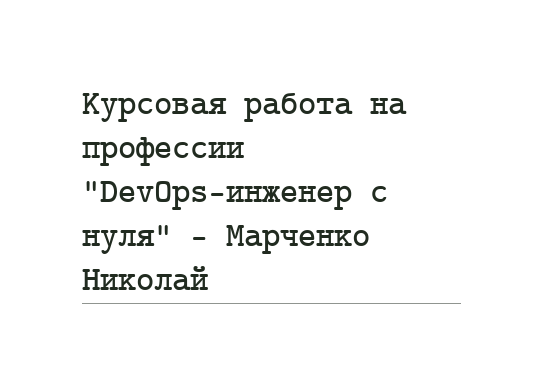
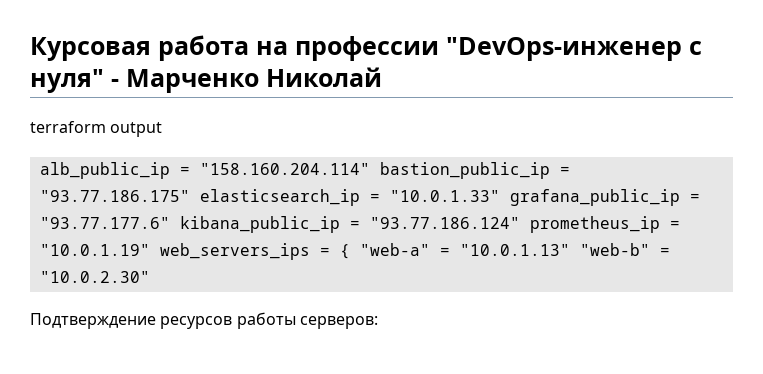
+ terraform output
+ alb_public_ip = "158.160.204.114" bastion_public_ip = "93.77.186.175" elasticsearch_ip = "10.0.1.33" grafana_public_ip = "93.77.177.6" kibana_public_ip = "93.77.186.124" prometheus_ip = "10.0.1.19" web_servers_ips = { "web-a" = "10.0.1.13" "web-b" = "10.0.2.30"
+ Подтверждение ресурсов работы серверов:

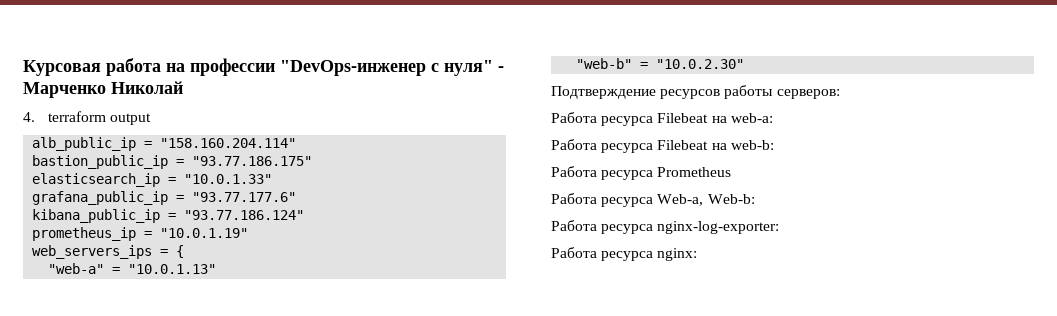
- terraform output
+ 4. terraform output
- alb_public_ip = "158.160.204.114" bastion_public_ip = "93.77.186.175" elasticsearch_ip = "10.0.1.33" grafana_public_ip = "93.77.177.6" kibana_public_ip = "93.77.186.124" prometheus_ip = "10.0.1.19" web_servers_ips = { "web-a" = "10.0.1.13" "web-b" = "10.0.2.30"
+ alb_public_ip = "158.160.204.114"
+ bastion_public_ip = "93.77.186.175"
+ elasticsearch_ip = "10.0.1.33"
+ grafana_public_ip = "93.77.177.6"
+ kibana_public_ip = "93.77.186.124"
+ prometheus_ip = "10.0.1.19"
+ web_servers_ips = {
+ "web-a" = "10.0.1.13"
+ "web-b" = "10.0.2.30"
+ Работа ресурса Filebeat на web-a:
+ Работа ресурса Filebeat на web-b:
+ Работа ресурса Prometheus
+ Работа ресурса Web-a, Web-b:
+ Работа ресурса nginx-log-exporter:
+ Работа ресурса nginx:

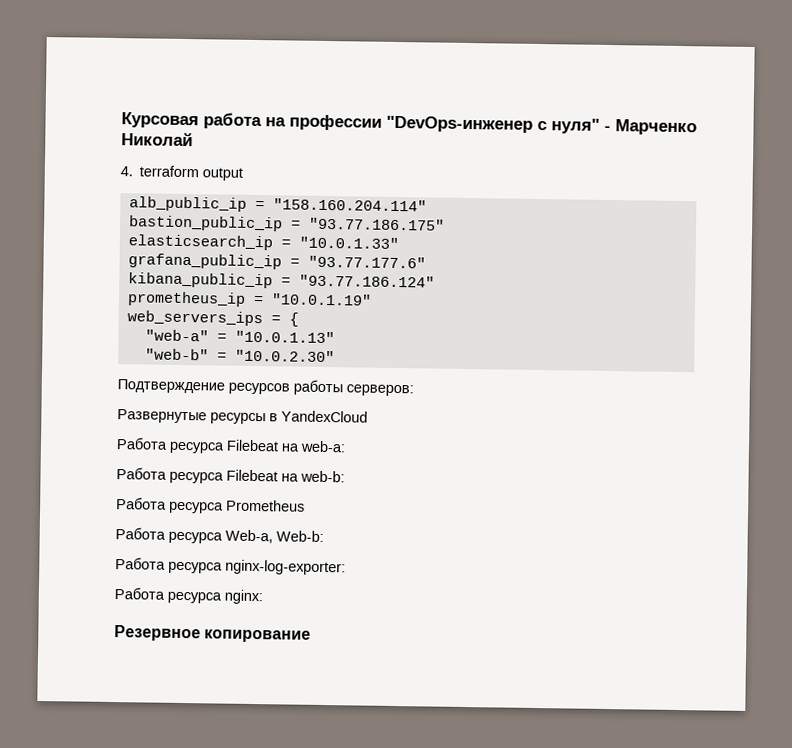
+ Развернутые ресурсы в YandexCloud
+ Резервное копирование

